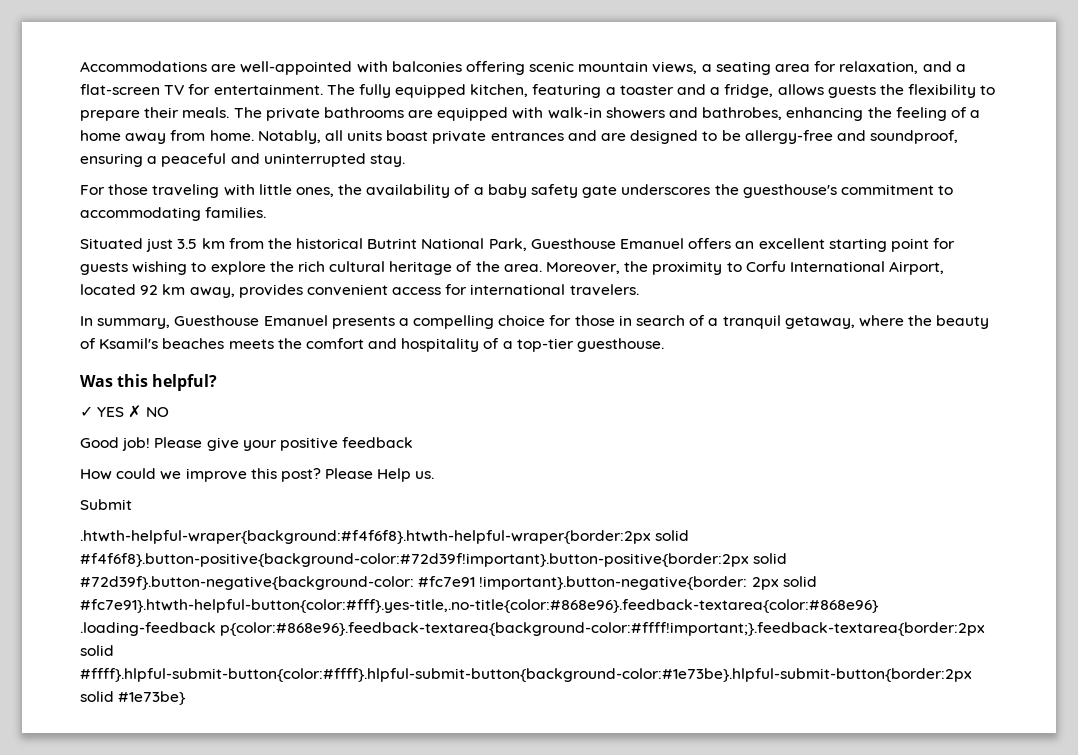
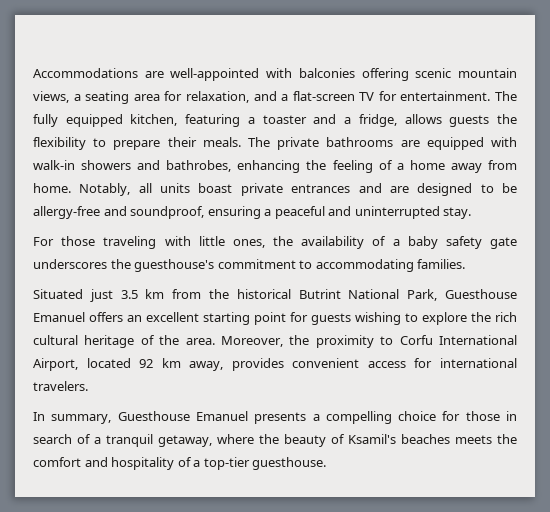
- Was this helpful?
- ✓ YES ✗ NO
- Good job! Please give your positive feedback
- How could we improve this post? Please Help us.
- Submit
- .htwth-helpful-wraper{background:#f4f6f8}.htwth-helpful-wraper{border:2px solid #f4f6f8}.button-positive{background-color:#72d39f!important}.button-positive{border:2px solid #72d39f}.button-negative{background-color: #fc7e91 !important}.button-negative{border: 2px solid #fc7e91}.htwth-helpful-button{color:#fff}.yes-title,.no-title{color:#868e96}.feedback-textarea{color:#868e96} .loading-feedback p{color:#868e96}.feedback-textarea{background-color:#ffff!important;}.feedback-textarea{border:2px solid #ffff}.hlpful-submit-button{color:#ffff}.hlpful-submit-button{background-color:#1e73be}.hlpful-submit-button{border:2px solid #1e73be}

